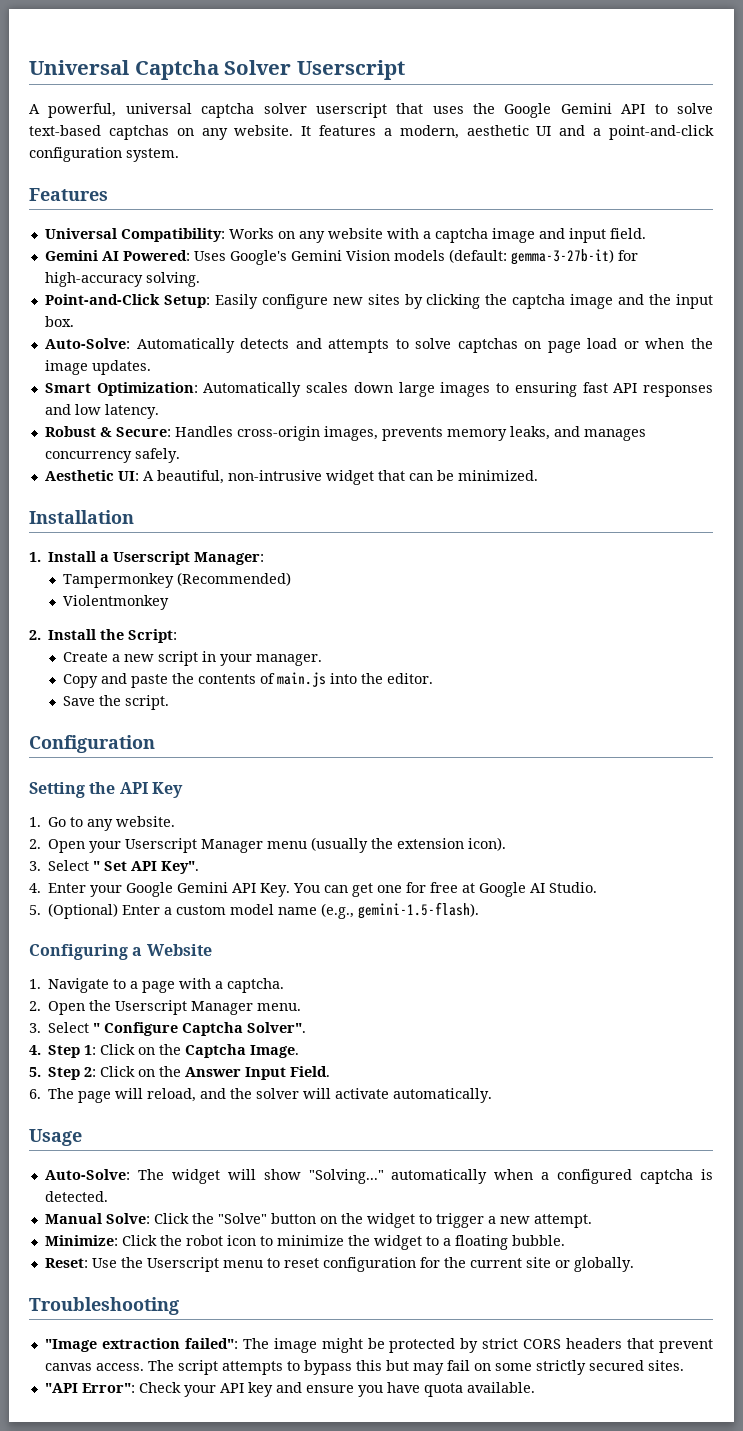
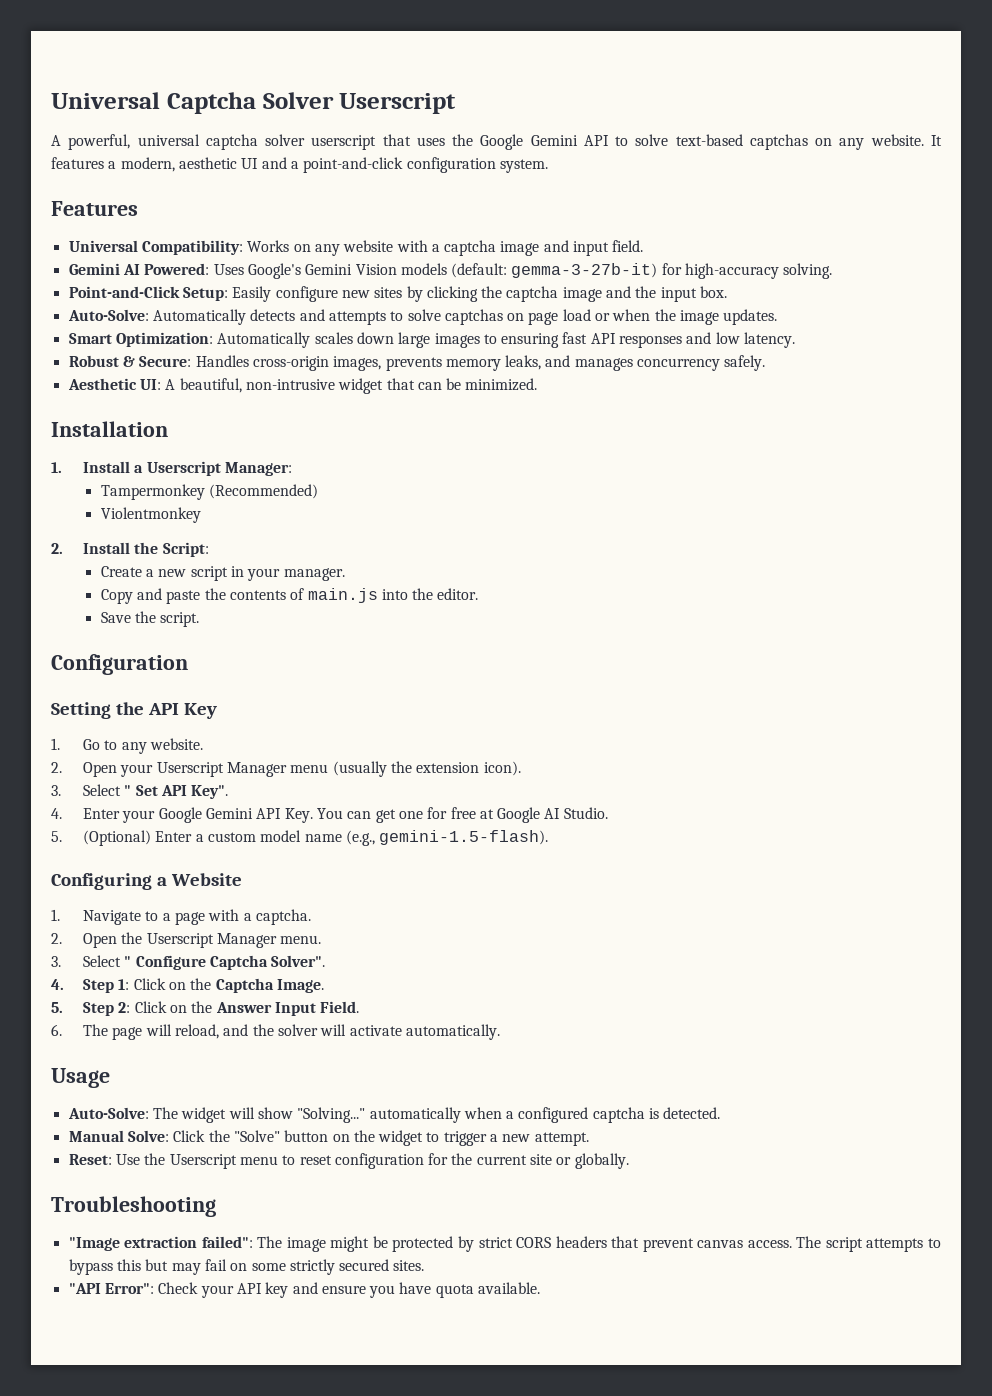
- Minimize: Click the robot icon to minimize the widget to a floating bubble.

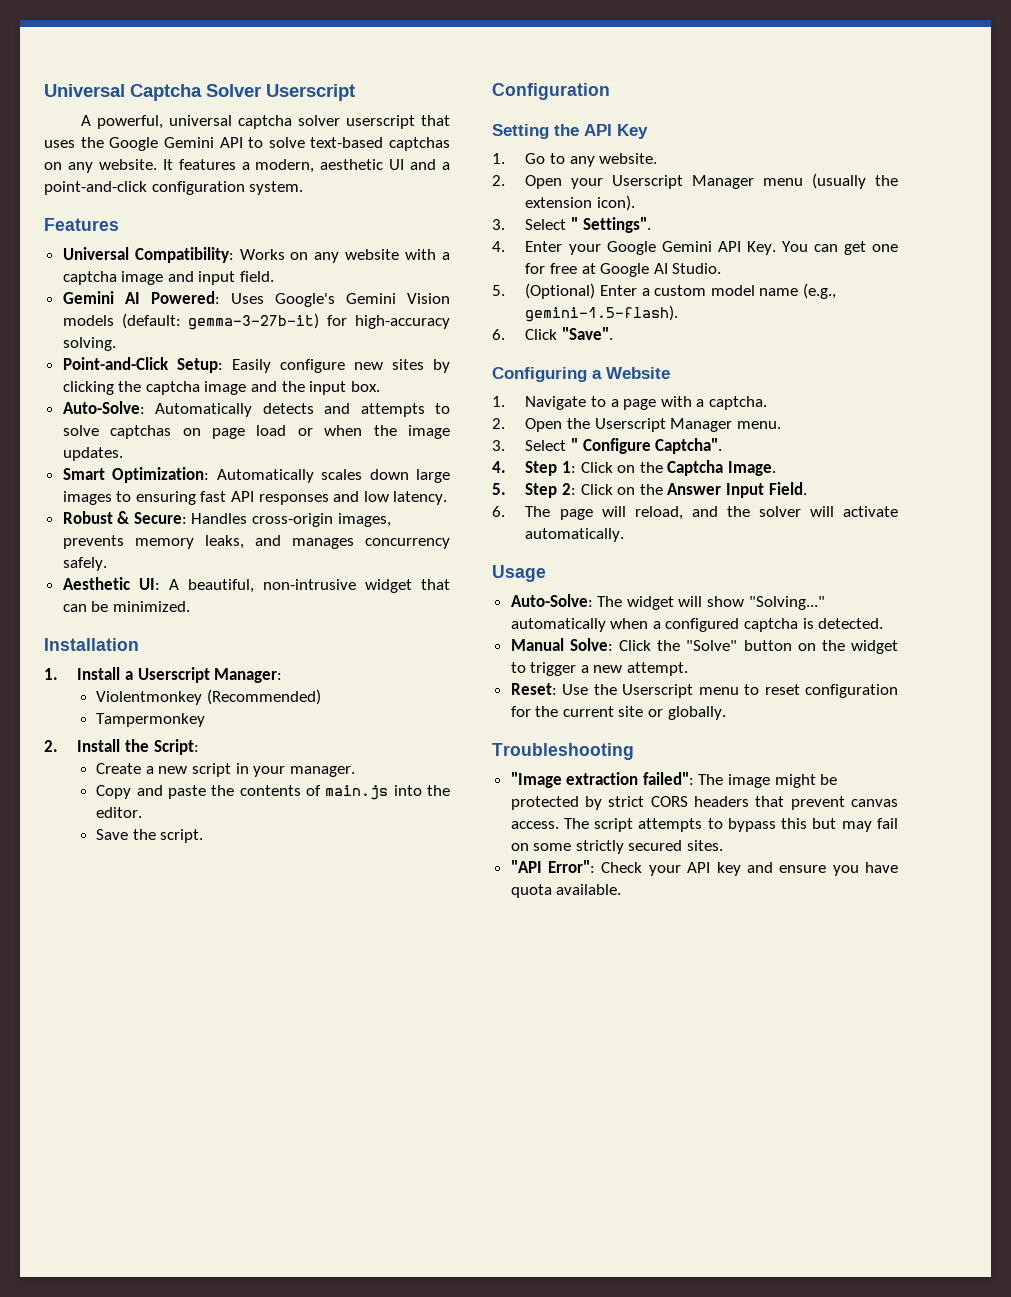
- Tampermonkey (Recommended)
+ Violentmonkey (Recommended)
- Violentmonkey
+ Tampermonkey
- 3. Select " Set API Key".
+ 3. Select " Settings".
+ 6. Click "Save".
- 3. Select " Configure Captcha Solver".
+ 3. Select " Configure Captcha".

